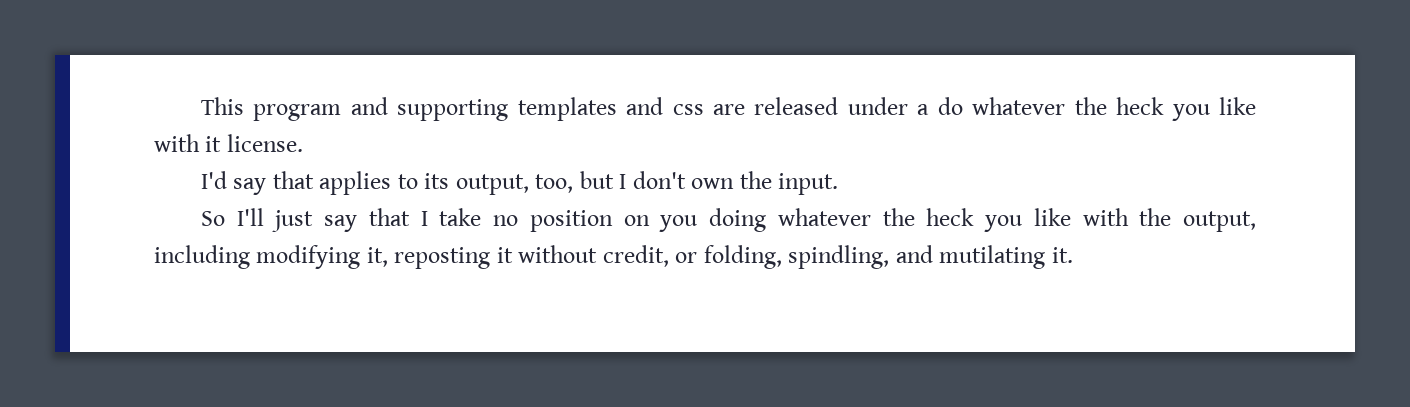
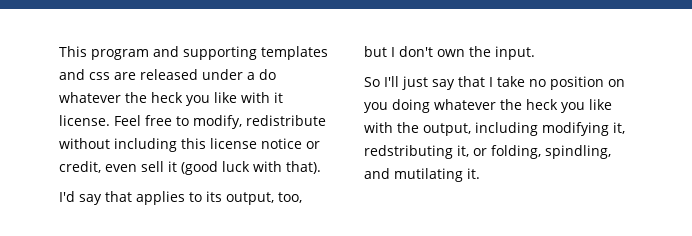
+ Feel free to modify, redistribute without including this license notice or credit, even sell it (good luck with that).
- So I'll just say that I take no position on you doing whatever the heck you like with the output, including modifying it, reposting it without credit, or folding, spindling, and mutilating it.
+ So I'll just say that I take no position on you doing whatever the heck you like with the output, including modifying it, redstributing it, or folding, spindling, and mutilating it.

